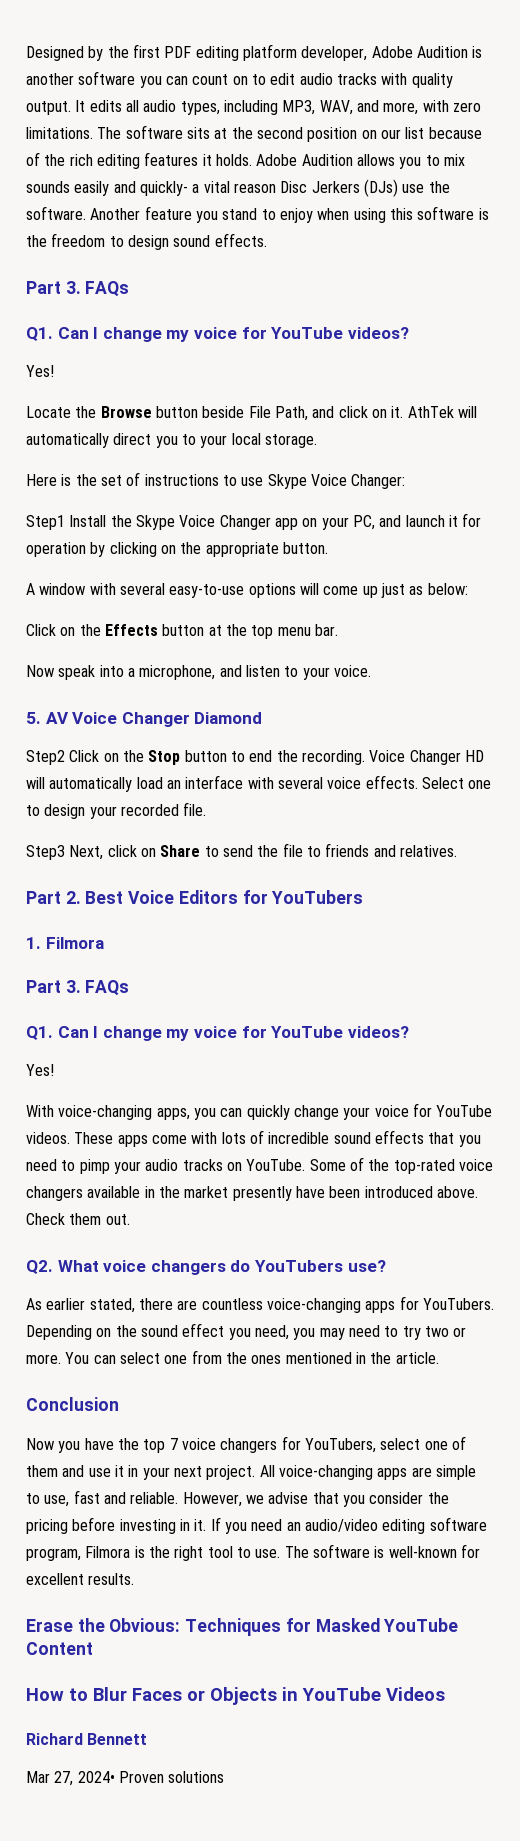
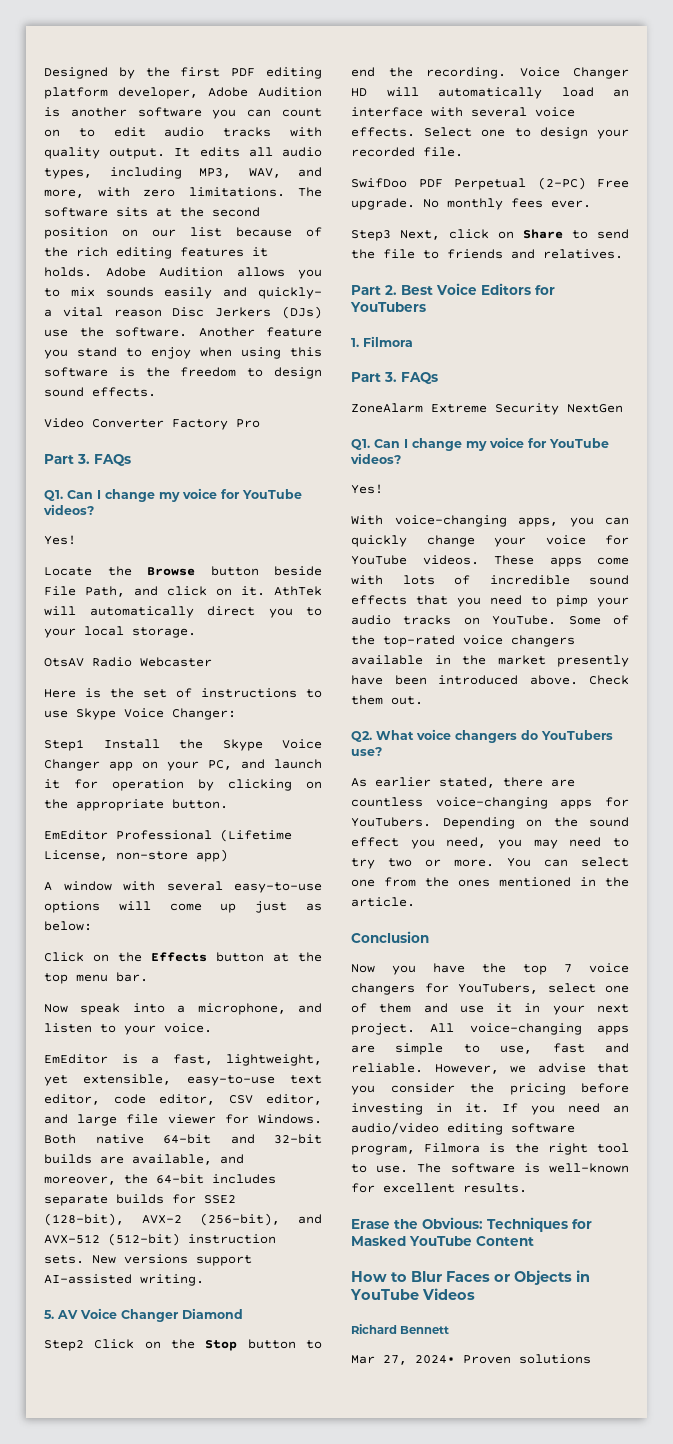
+ Video Converter Factory Pro
+ OtsAV Radio Webcaster
+ EmEditor Professional (Lifetime License, non-store app)
+ EmEditor is a fast, lightweight, yet extensible, easy-to-use text editor, code editor, CSV editor, and large file viewer for Windows. Both native 64-bit and 32-bit builds are available, and moreover, the 64-bit includes separate builds for SSE2 (128-bit), AVX-2 (256-bit), and AVX-512 (512-bit) instruction sets. New versions support AI-assisted writing.
+ SwifDoo PDF Perpetual (2-PC) Free upgrade. No monthly fees ever.
+ ZoneAlarm Extreme Security NextGen

